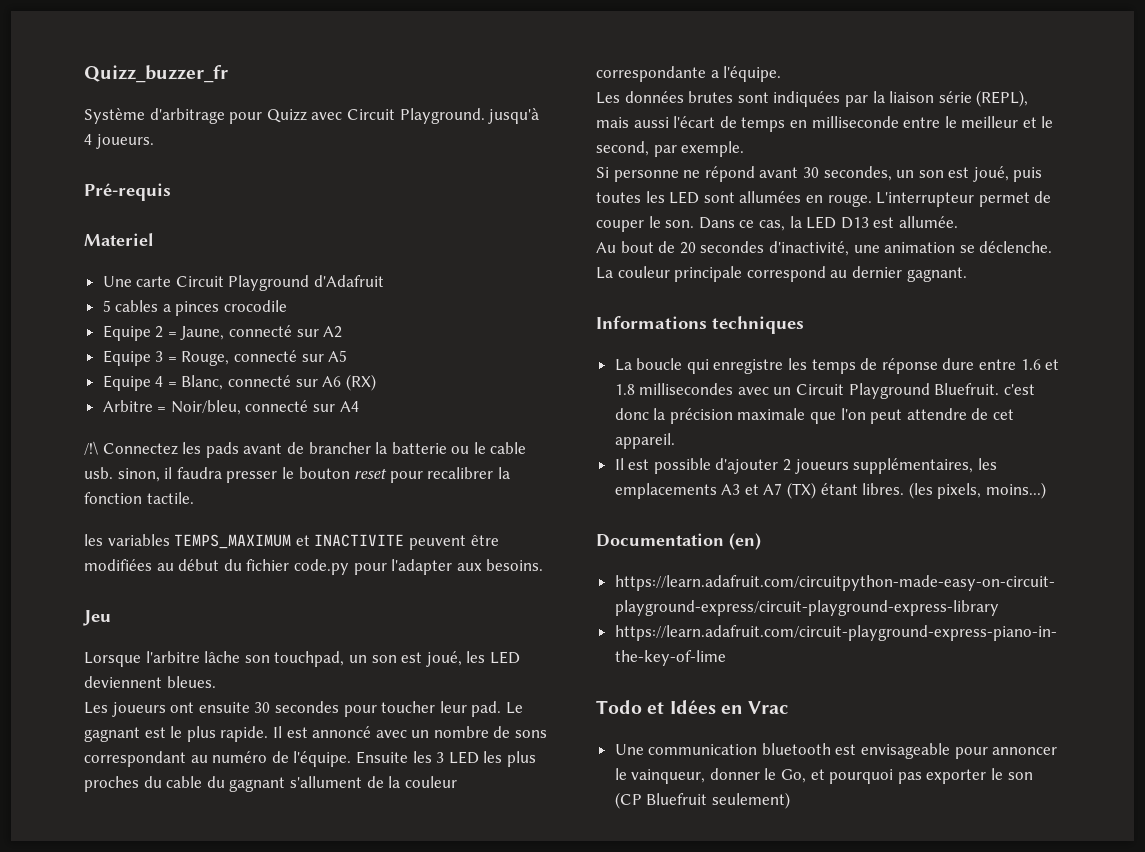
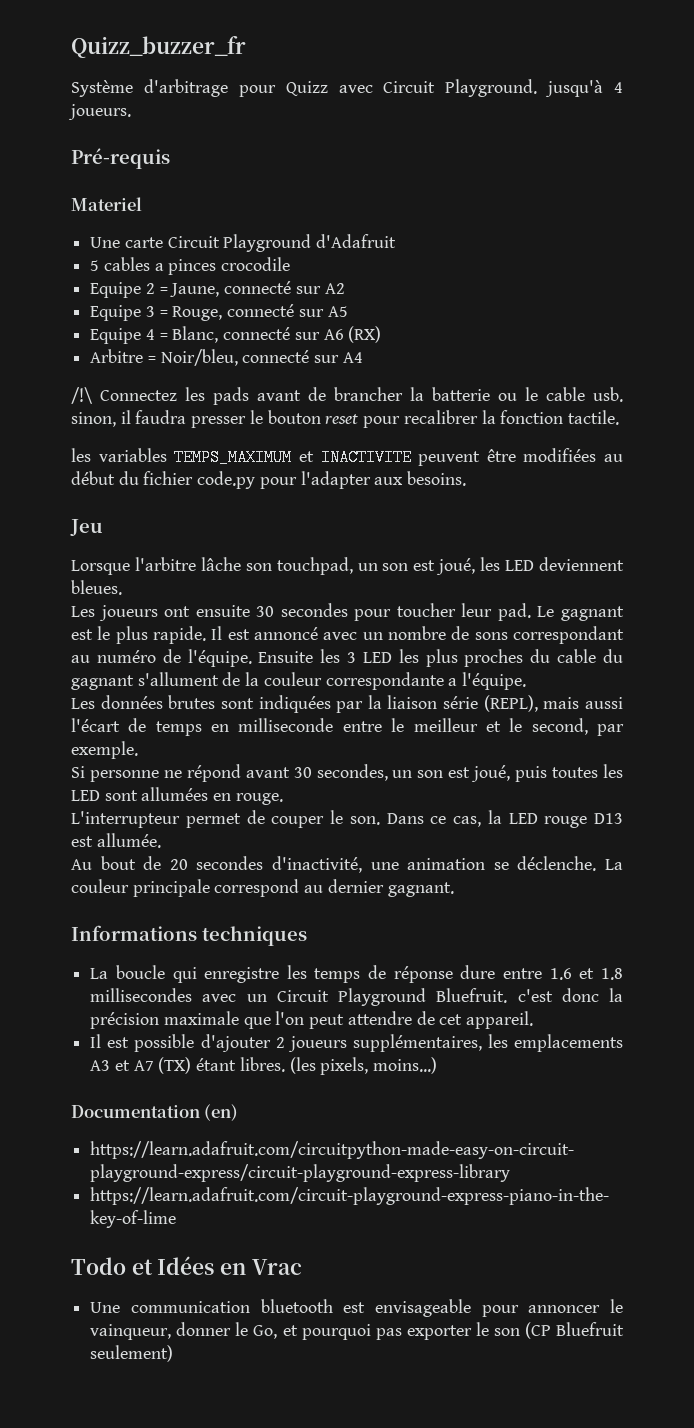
- Si personne ne répond avant 30 secondes, un son est joué, puis toutes les LED sont allumées en rouge. L'interrupteur permet de couper le son.
+ Si personne ne répond avant 30 secondes, un son est joué, puis toutes les LED sont allumées en rouge.
+ L'interrupteur permet de couper le son.
- Dans ce cas, la LED D13 est allumée.
+ Dans ce cas, la LED rouge D13 est allumée.

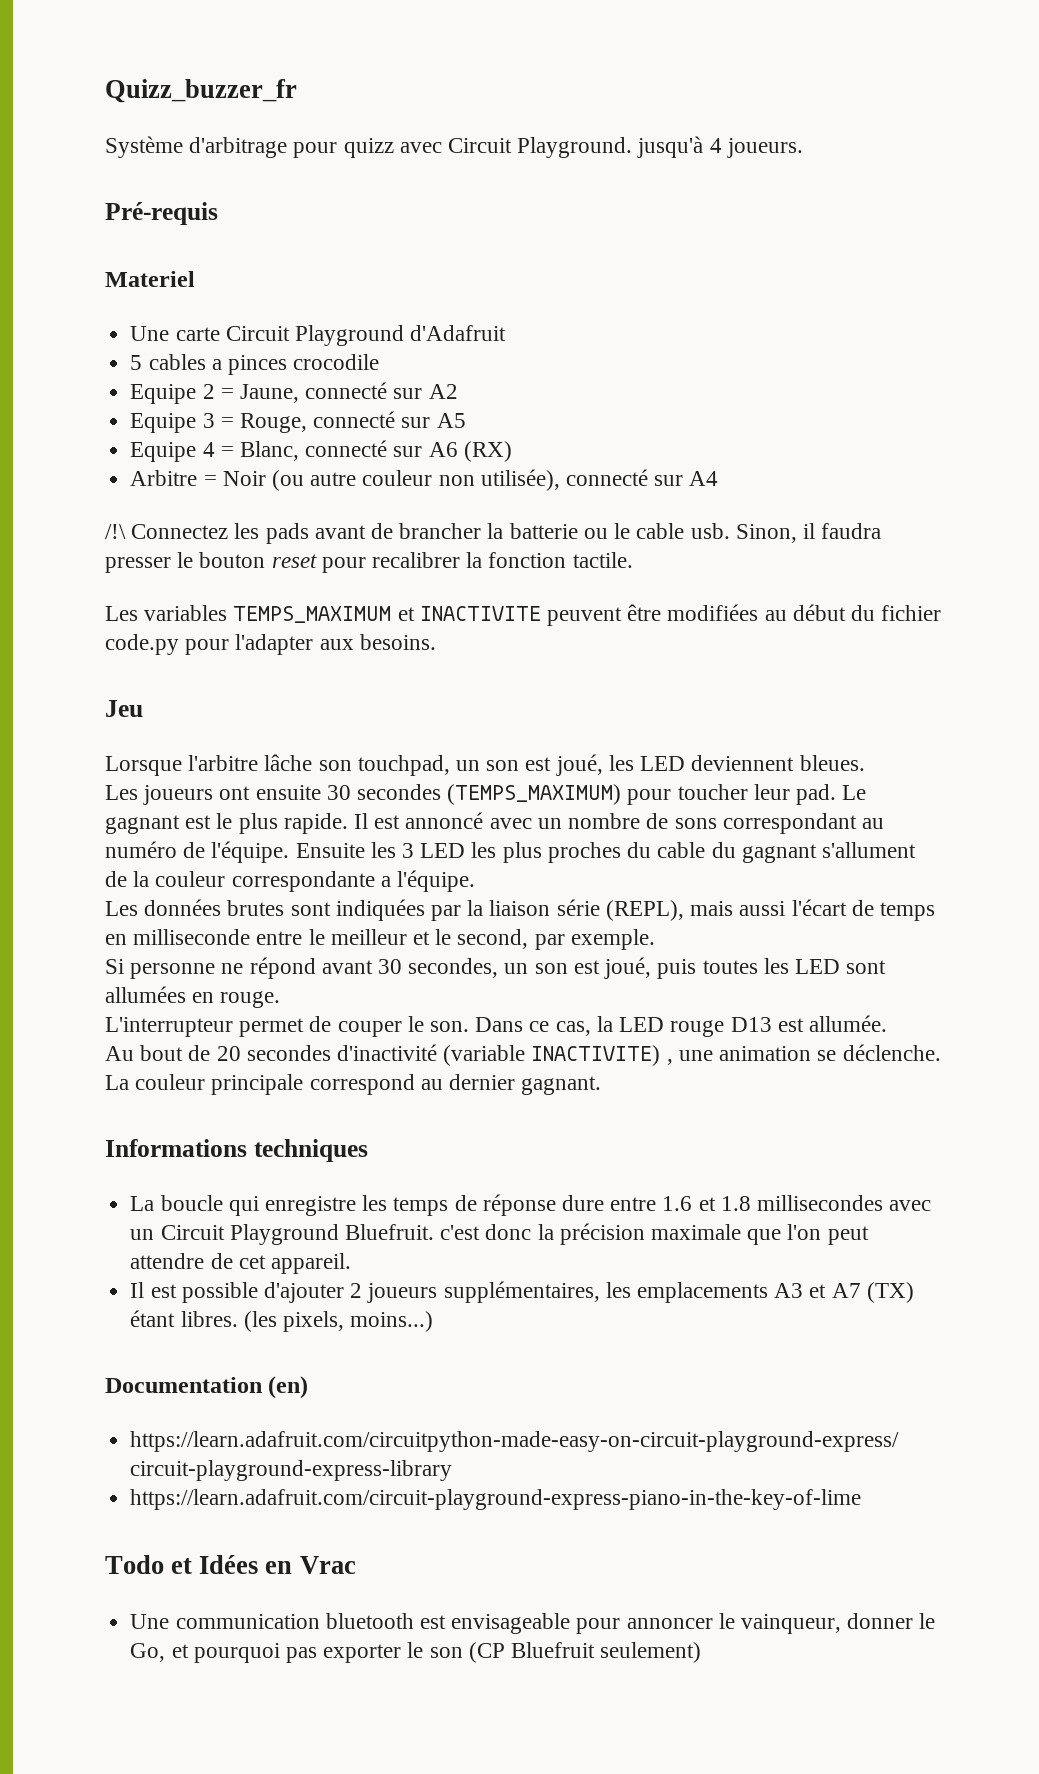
- Système d'arbitrage pour Quizz avec Circuit Playground. jusqu'à 4 joueurs.
+ Système d'arbitrage pour quizz avec Circuit Playground. jusqu'à 4 joueurs.
- Arbitre = Noir/bleu, connecté sur A4
+ Arbitre = Noir (ou autre couleur non utilisée), connecté sur A4
- /!\ Connectez les pads avant de brancher la batterie ou le cable usb. sinon, il faudra presser le bouton reset pour recalibrer la fonction tactile.
+ /!\ Connectez les pads avant de brancher la batterie ou le cable usb. Sinon, il faudra presser le bouton reset pour recalibrer la fonction tactile.
- les variables TEMPS_MAXIMUM et INACTIVITE peuvent être modifiées au début du fichier code.py pour l'adapter aux besoins.
+ Les variables TEMPS_MAXIMUM et INACTIVITE peuvent être modifiées au début du fichier code.py pour l'adapter aux besoins.
- Les joueurs ont ensuite 30 secondes pour toucher leur pad.
+ Les joueurs ont ensuite 30 secondes (TEMPS_MAXIMUM) pour toucher leur pad.
- Au bout de 20 secondes d'inactivité, une animation se déclenche.
+ Au bout de 20 secondes d'inactivité (variable INACTIVITE) , une animation se déclenche.

